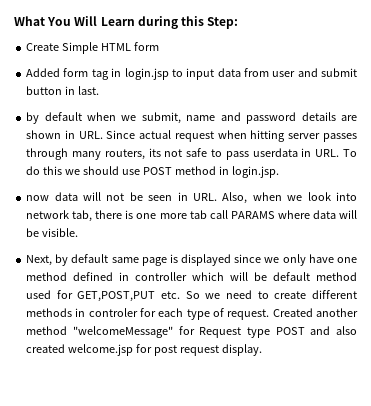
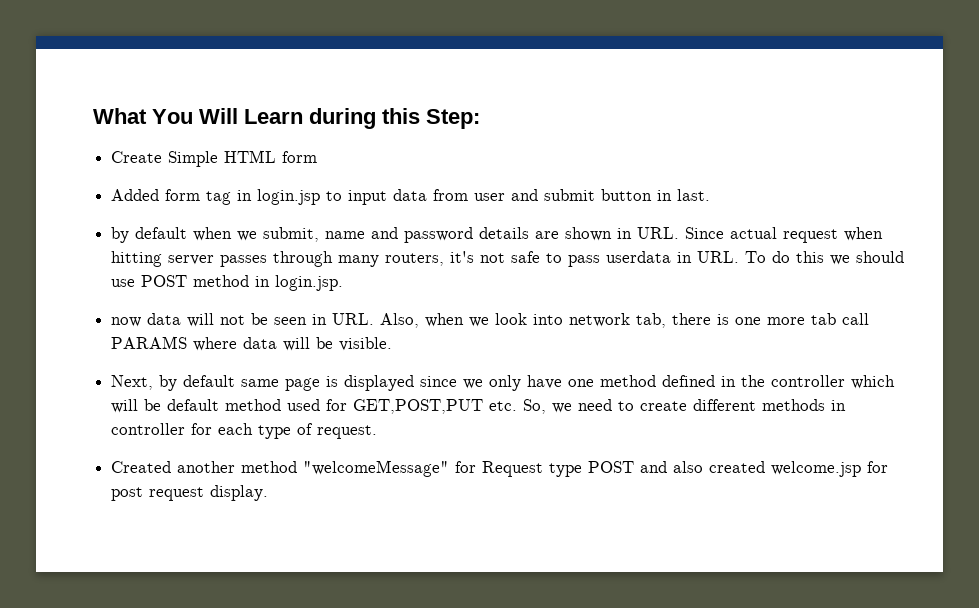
- by default when we submit, name and password details are shown in URL. Since actual request when hitting server passes through many routers, its not safe to pass userdata in URL. To do this we should use POST method in login.jsp.
+ by default when we submit, name and password details are shown in URL. Since actual request when hitting server passes through many routers, it's not safe to pass userdata in URL. To do this we should use POST method in login.jsp.
- Next, by default same page is displayed since we only have one method defined in controller which will be default method used for GET,POST,PUT etc. So we need to create different methods in controler for each type of request. Created another method "welcomeMessage" for Request type POST and also created welcome.jsp for post request display.
+ Next, by default same page is displayed since we only have one method defined in the controller which will be default method used for GET,POST,PUT etc. So, we need to create different methods in controller for each type of request.
+ Created another method "welcomeMessage" for Request type POST and also created welcome.jsp for post request display.

